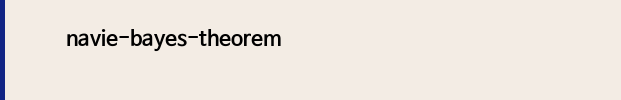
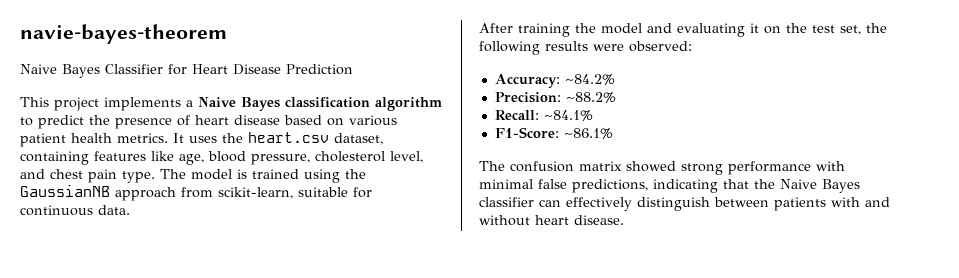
+ Naive Bayes Classifier for Heart Disease Prediction
+ This project implements a Naive Bayes classification algorithm to predict the presence of heart disease based on various patient health metrics. It uses the heart.csv dataset, containing features like age, blood pressure, cholesterol level, and chest pain type. The model is trained using the GaussianNB approach from scikit-learn, suitable for continuous data.
+ After training the model and evaluating it on the test set, the following results were observed:
+ Accuracy: ~84.2%
+ Precision: ~88.2%
+ Recall: ~84.1%
+ F1-Score: ~86.1%
+ The confusion matrix showed strong performance with minimal false predictions, indicating that the Naive Bayes classifier can effectively distinguish between patients with and without heart disease.

